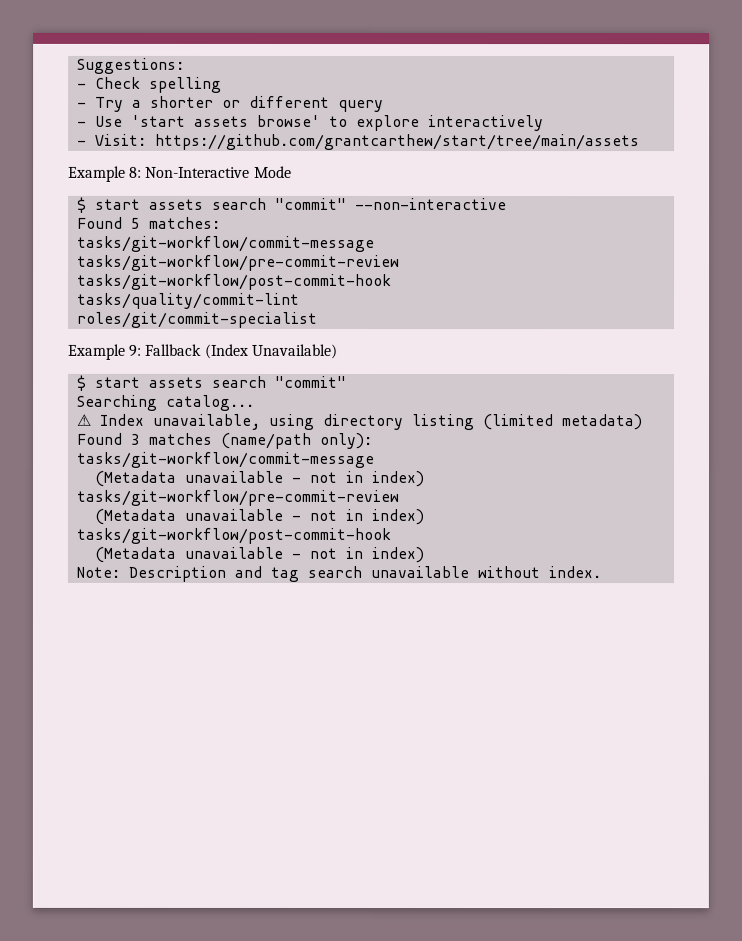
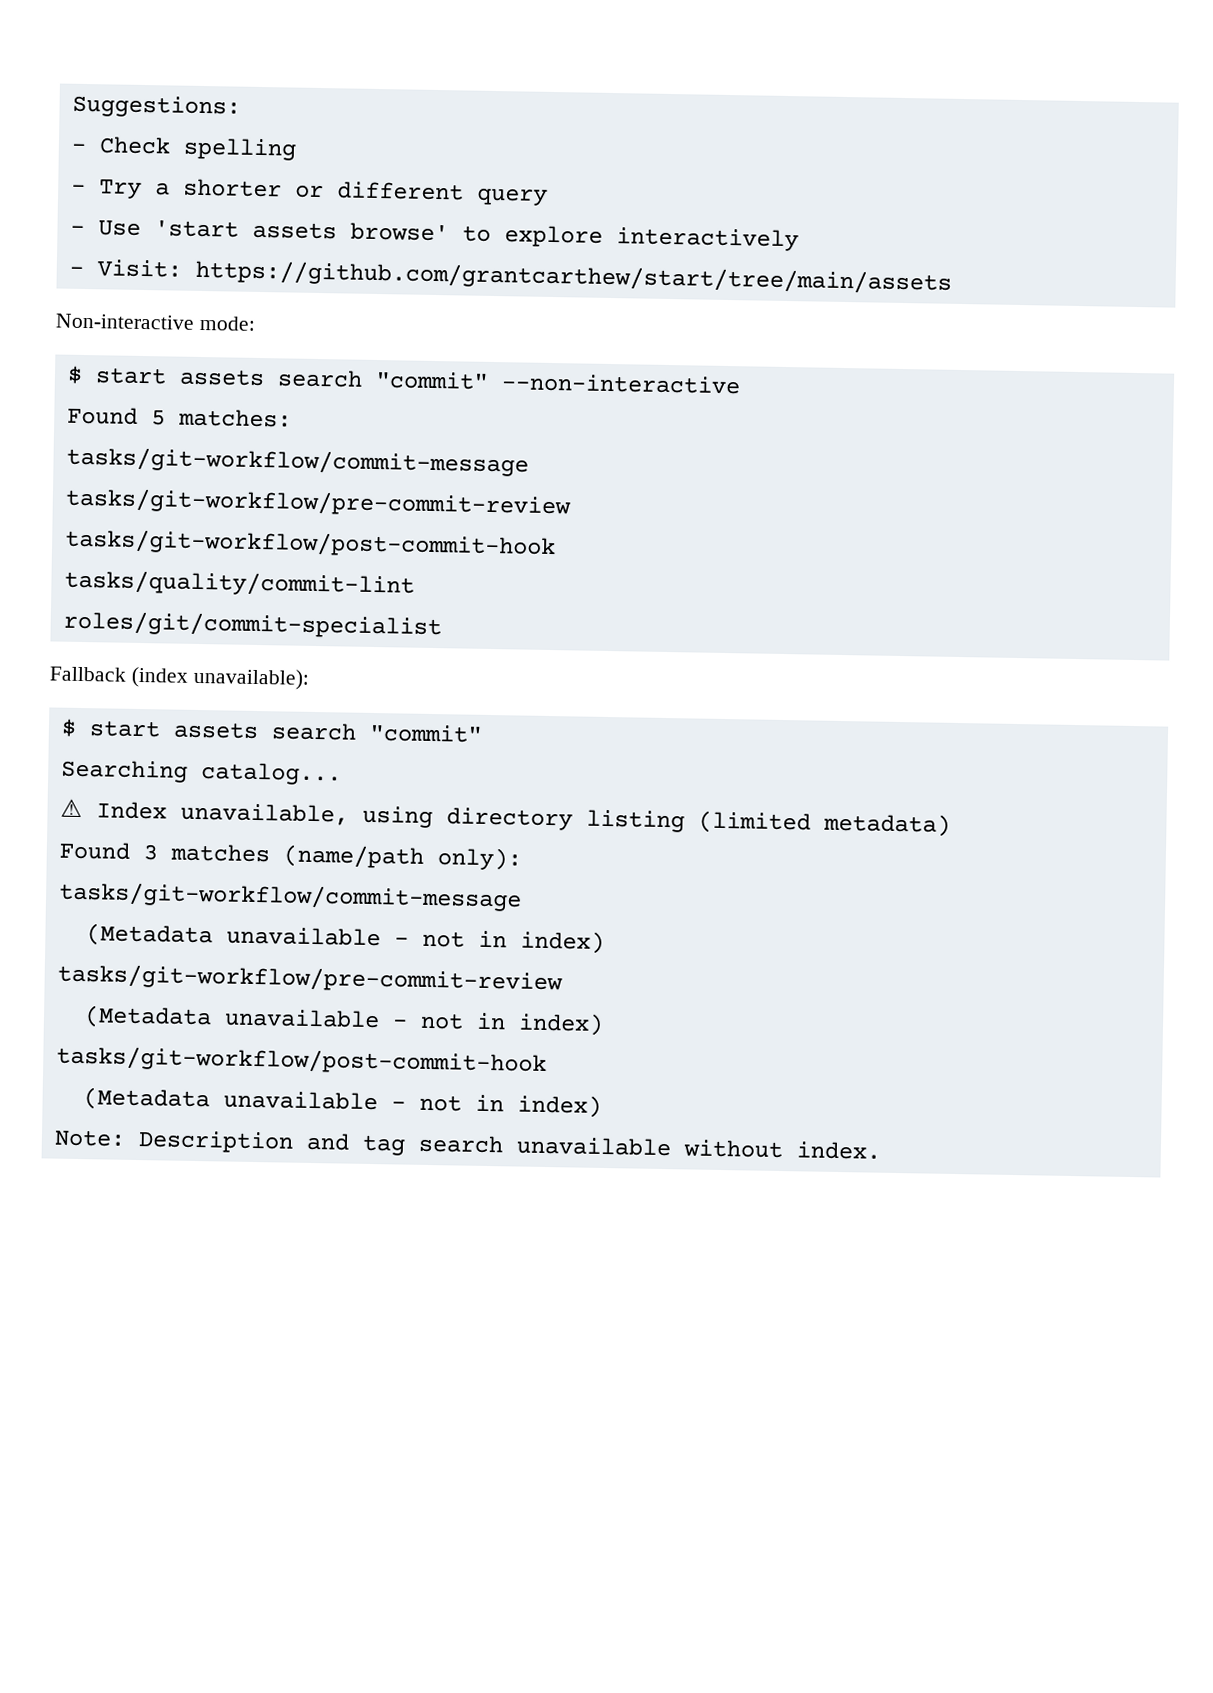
- Example 8: Non-Interactive Mode
+ Non-interactive mode:
- Example 9: Fallback (Index Unavailable)
+ Fallback (index unavailable):

